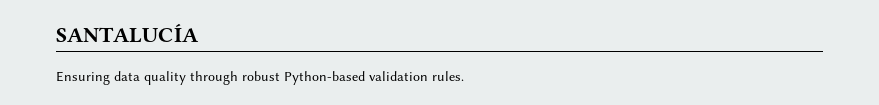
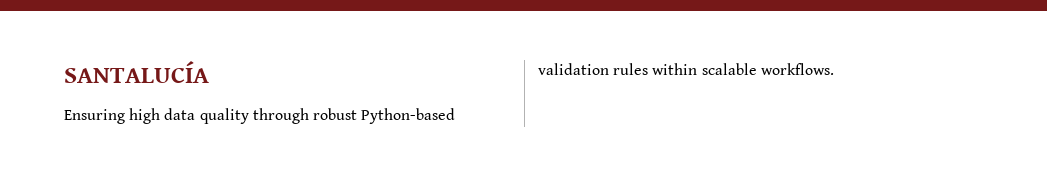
- Ensuring data quality through robust Python-based validation rules.
+ Ensuring high data quality through robust Python-based validation rules within scalable workflows.

